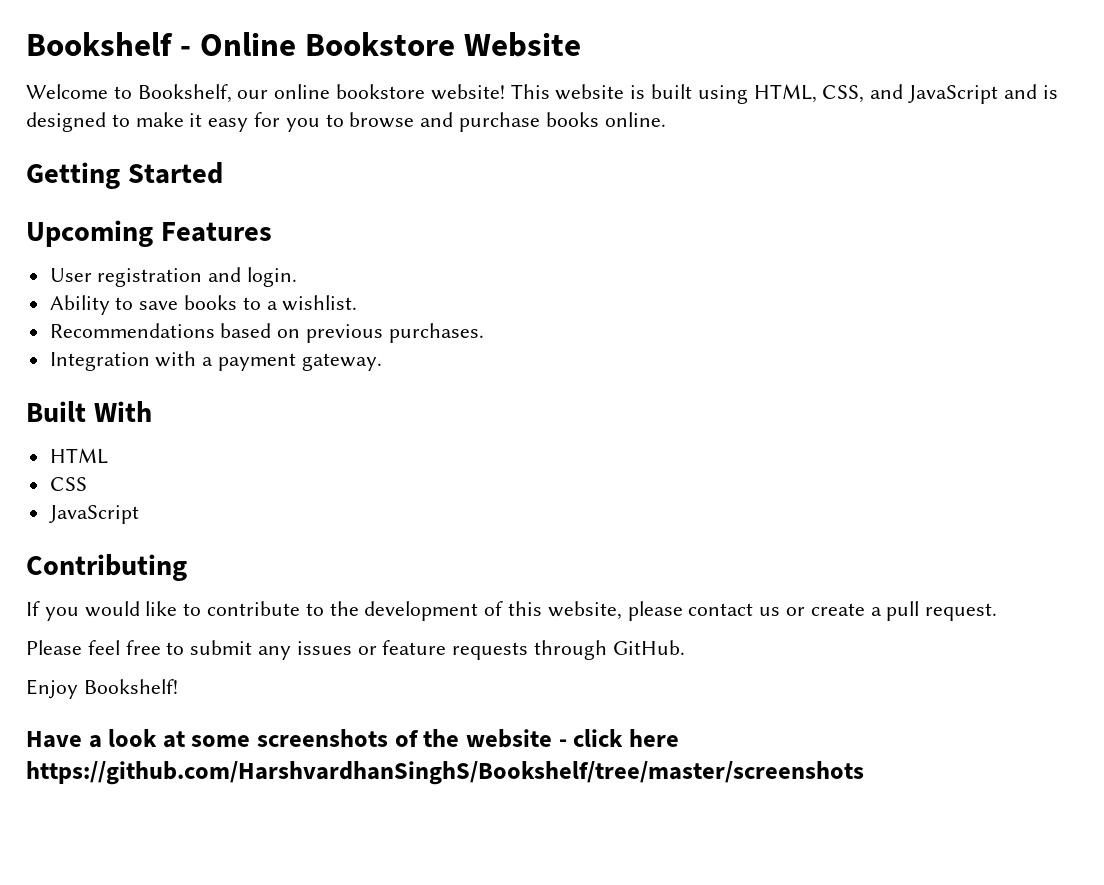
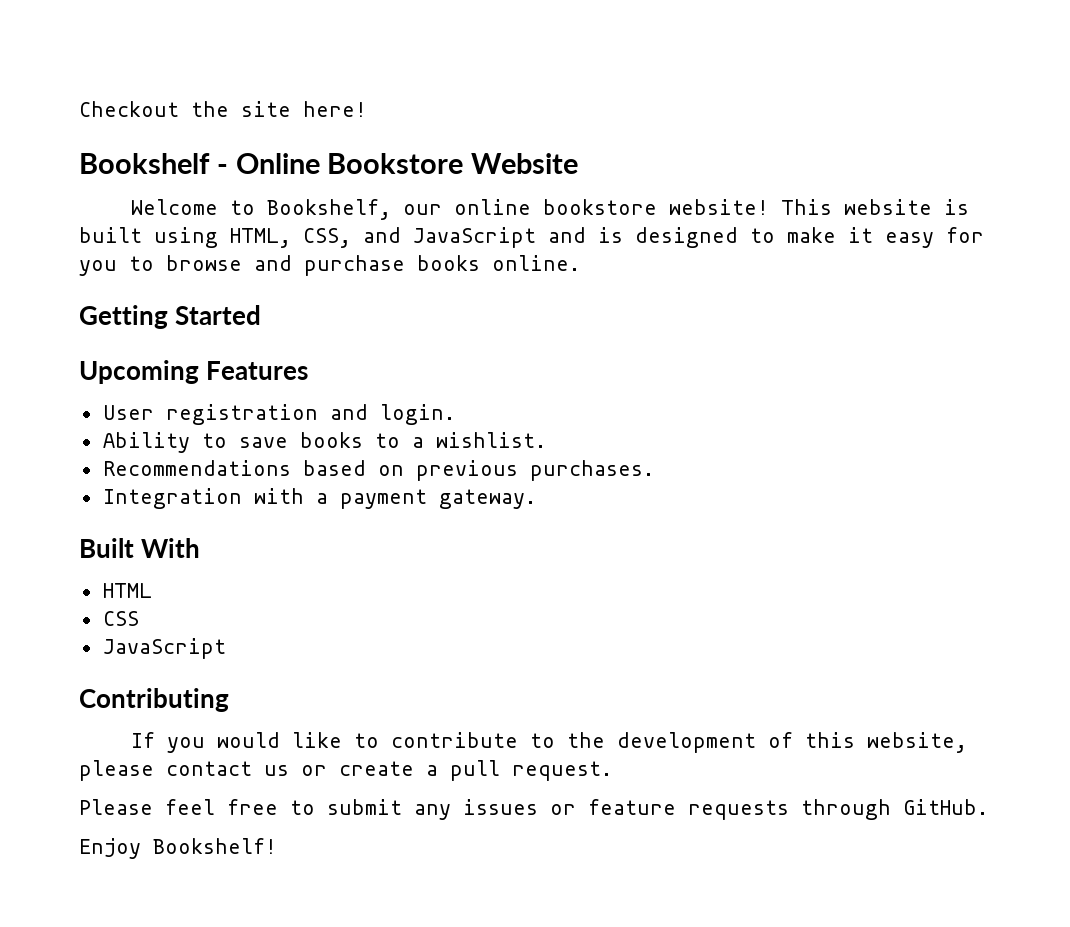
+ Checkout the site here!
- Have a look at some screenshots of the website - click here https://github.com/HarshvardhanSinghS/Bookshelf/tree/master/screenshots

